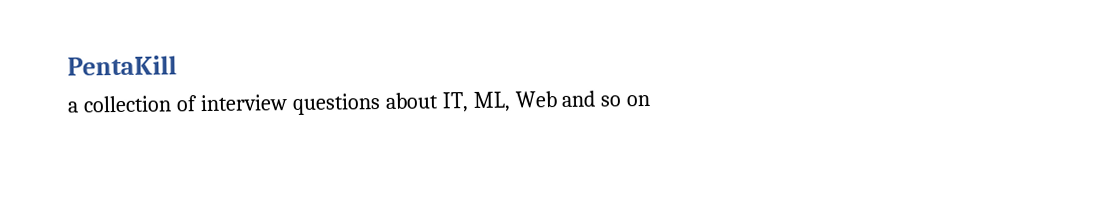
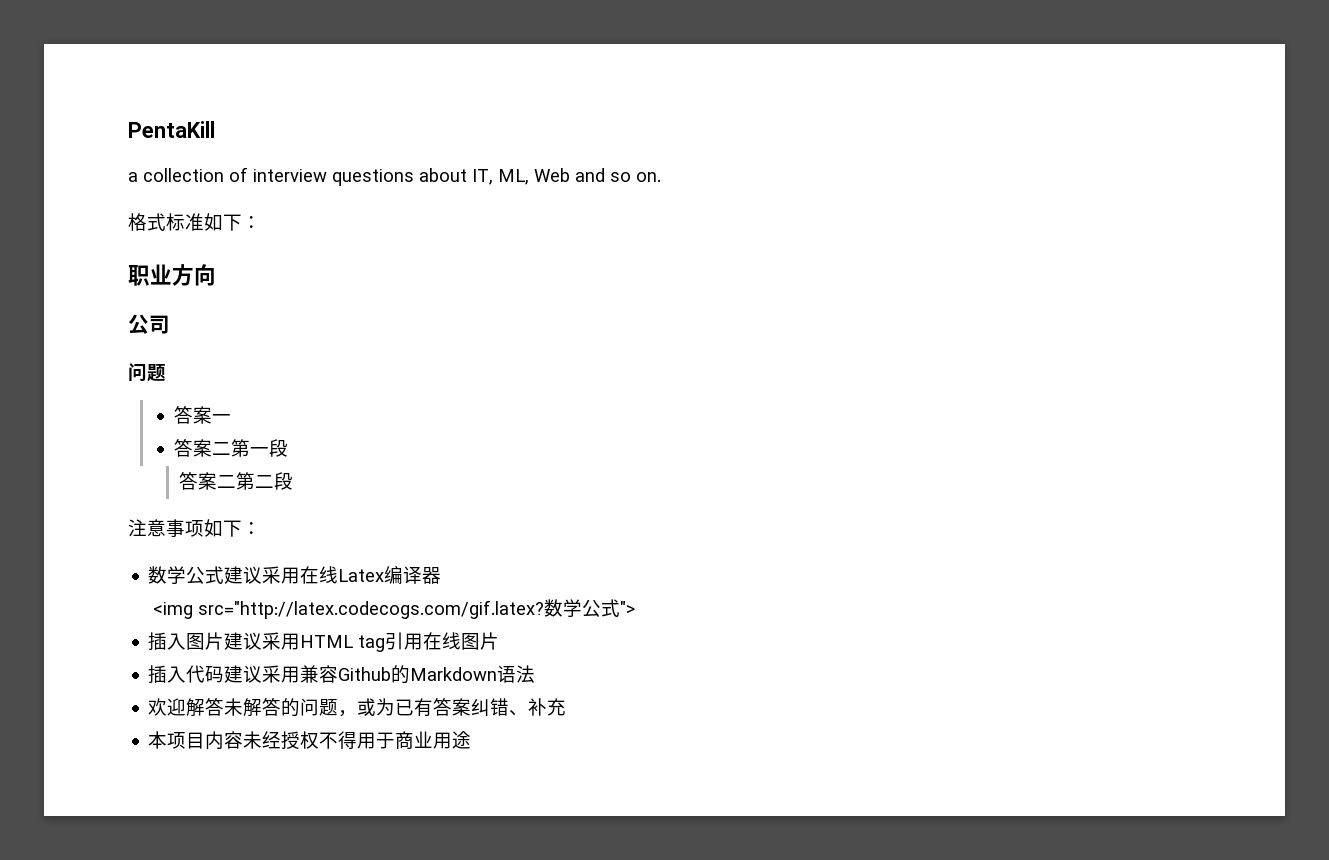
- a collection of interview questions about IT, ML, Web and so on
+ a collection of interview questions about IT, ML, Web and so on.
+ 格式标准如下：
+ 职业方向
+ 公司
+ 问题
+ 答案一
+ 答案二第一段
+ 答案二第二段
+ 注意事项如下：
+ 数学公式建议采用在线Latex编译器
+ <img src="http://latex.codecogs.com/gif.latex?数学公式">
+ 插入图片建议采用HTML tag引用在线图片
+ 插入代码建议采用兼容Github的Markdown语法
+ 欢迎解答未解答的问题，或为已有答案纠错、补充
+ 本项目内容未经授权不得用于商业用途

